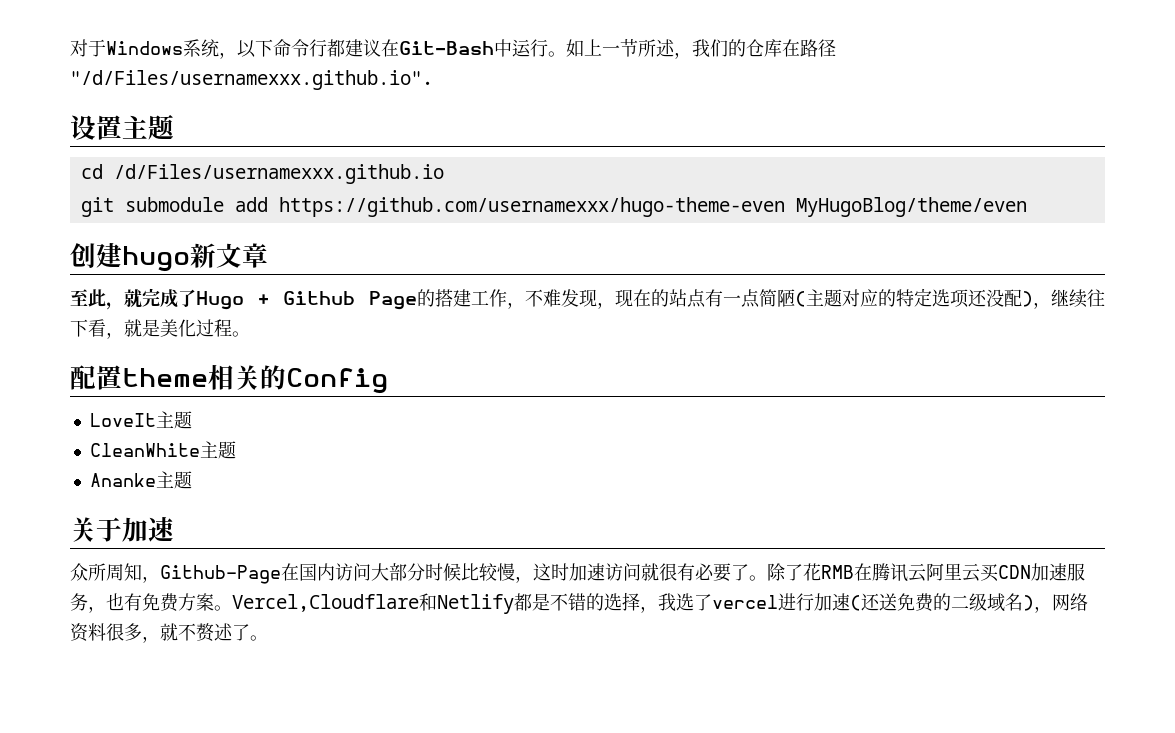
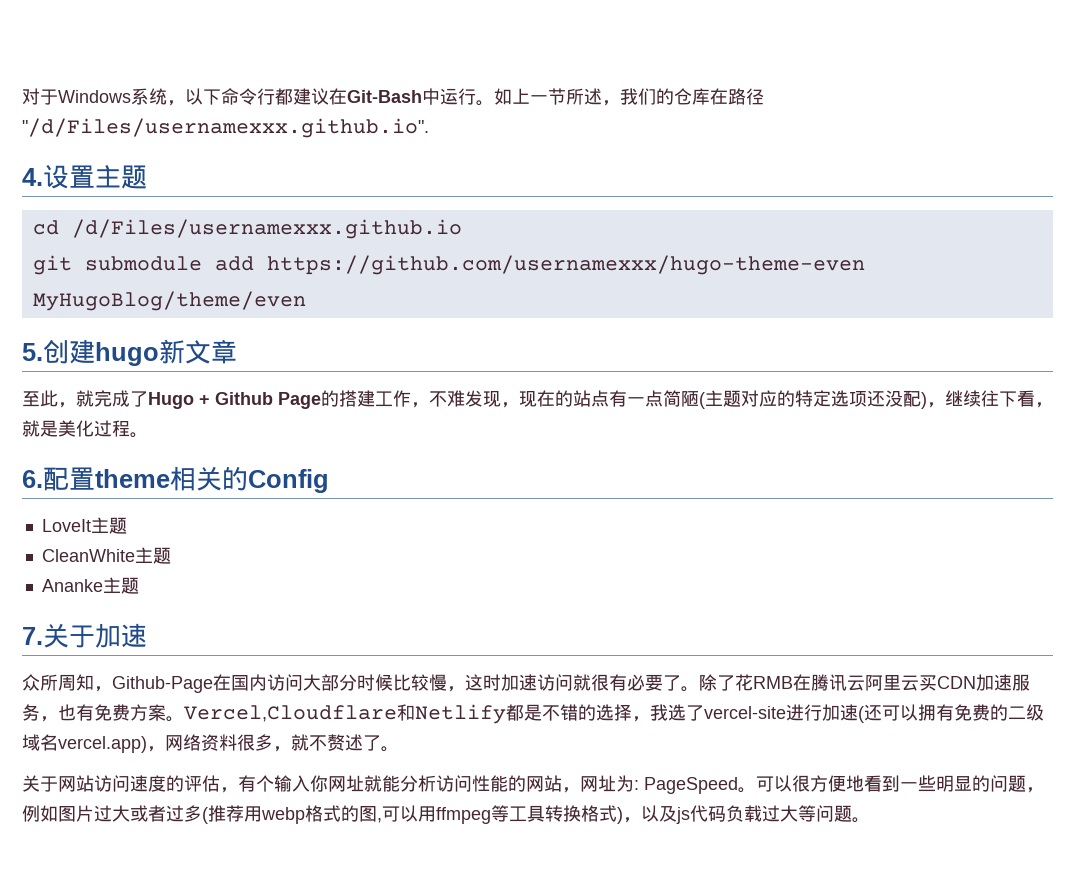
- 设置主题
+ 4.设置主题
- 创建hugo新文章
+ 5.创建hugo新文章
- 配置theme相关的Config
+ 6.配置theme相关的Config
- 关于加速
+ 7.关于加速
- Vercel,Cloudflare和Netlify都是不错的选择，我选了vercel进行加速(还送免费的二级域名)，网络资料很多，就不赘述了。
+ Vercel,Cloudflare和Netlify都是不错的选择，我选了vercel-site进行加速(还可以拥有免费的二级域名vercel.app)，网络资料很多，就不赘述了。
+ 关于网站访问速度的评估，有个输入你网址就能分析访问性能的网站，网址为: PageSpeed。可以很方便地看到一些明显的问题，例如图片过大或者过多(推荐用webp格式的图,可以用ffmpeg等工具转换格式)，以及js代码负载过大等问题。

